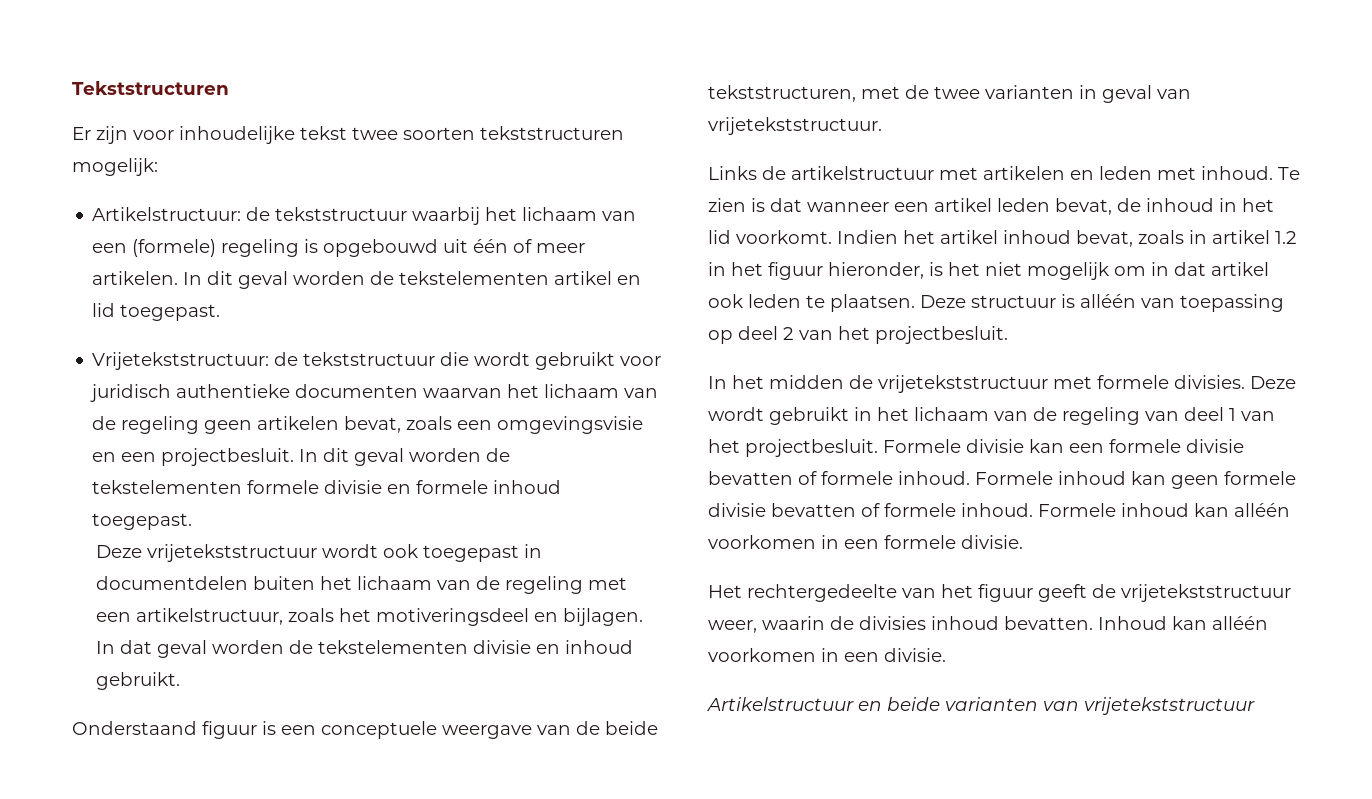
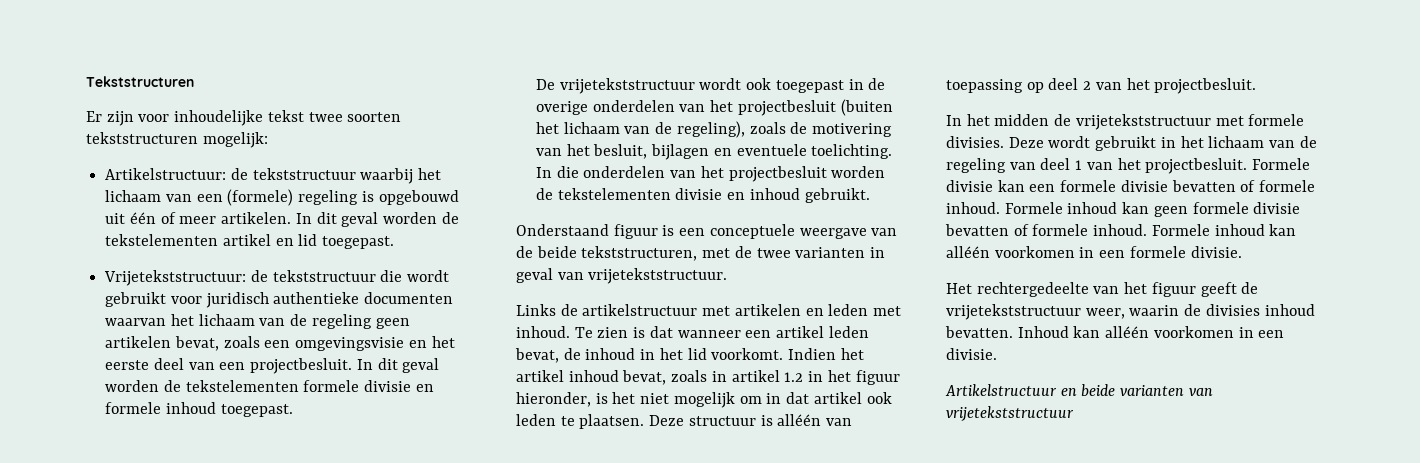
- Vrijetekststructuur: de tekststructuur die wordt gebruikt voor juridisch authentieke documenten waarvan het lichaam van de regeling geen artikelen bevat, zoals een omgevingsvisie en een projectbesluit.
+ Vrijetekststructuur: de tekststructuur die wordt gebruikt voor juridisch authentieke documenten waarvan het lichaam van de regeling geen artikelen bevat, zoals een omgevingsvisie en het eerste deel van een projectbesluit.
- Deze vrijetekststructuur wordt ook toegepast in documentdelen buiten het lichaam van de regeling met een artikelstructuur, zoals het motiveringsdeel en bijlagen. In dat geval worden de tekstelementen divisie en inhoud gebruikt.
+ De vrijetekststructuur wordt ook toegepast in de overige onderdelen van het projectbesluit (buiten het lichaam van de regeling), zoals de motivering van het besluit, bijlagen en eventuele toelichting. In die onderdelen van het projectbesluit worden de tekstelementen divisie en inhoud gebruikt.

